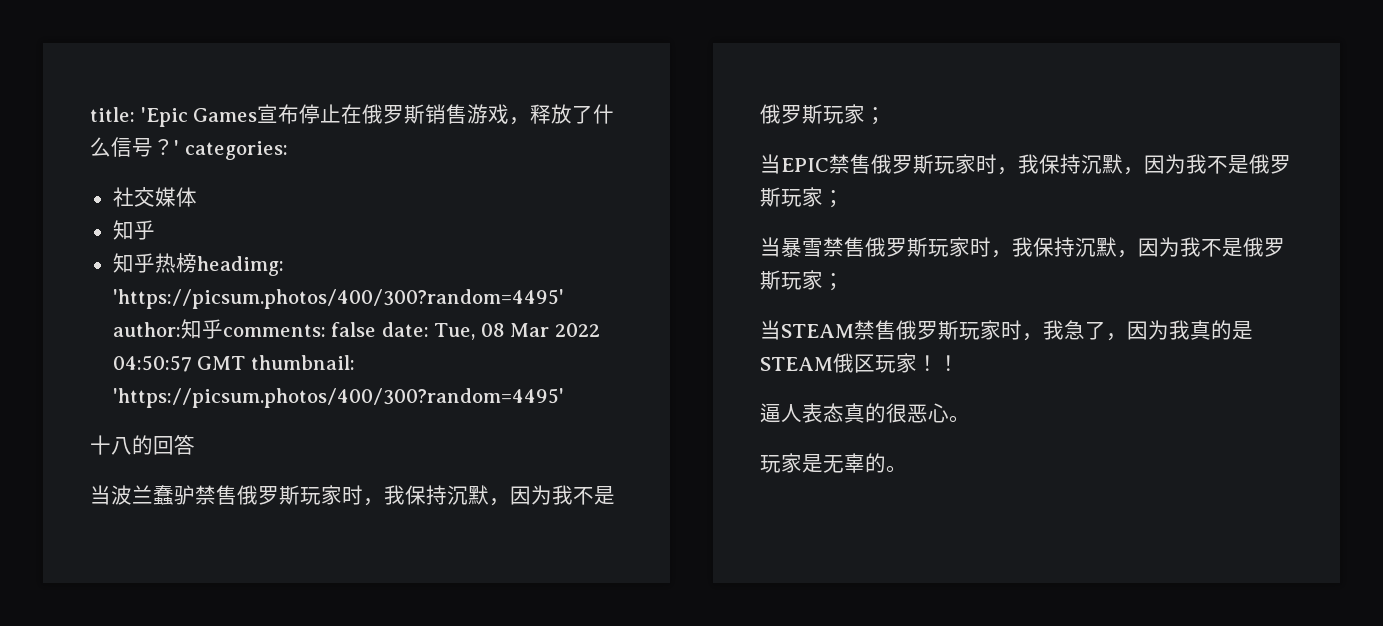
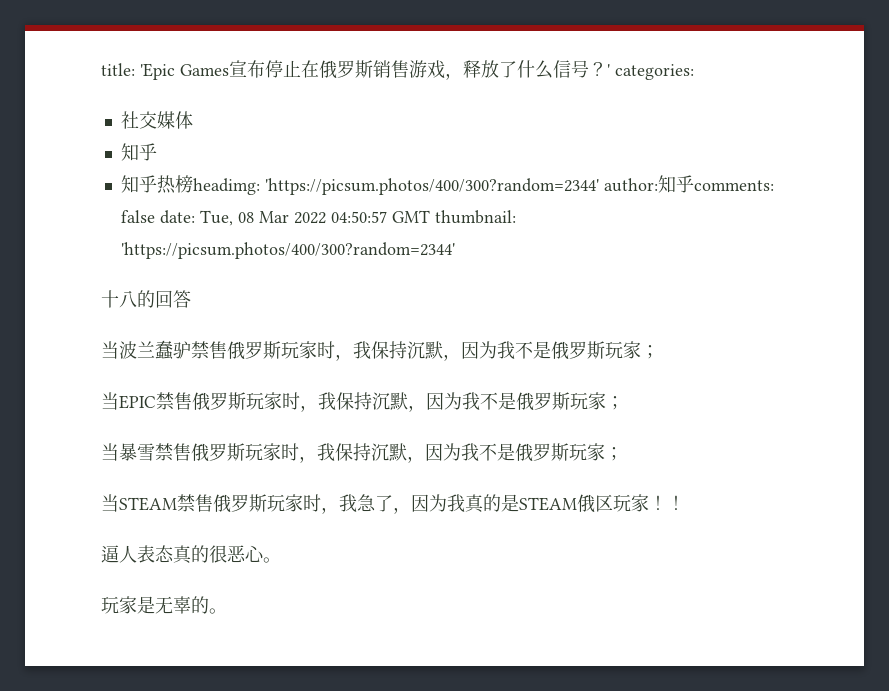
- 知乎热榜headimg: 'https://picsum.photos/400/300?random=4495' author:知乎comments: false date: Tue, 08 Mar 2022 04:50:57 GMT thumbnail: 'https://picsum.photos/400/300?random=4495'
+ 知乎热榜headimg: 'https://picsum.photos/400/300?random=2344' author:知乎comments: false date: Tue, 08 Mar 2022 04:50:57 GMT thumbnail: 'https://picsum.photos/400/300?random=2344'

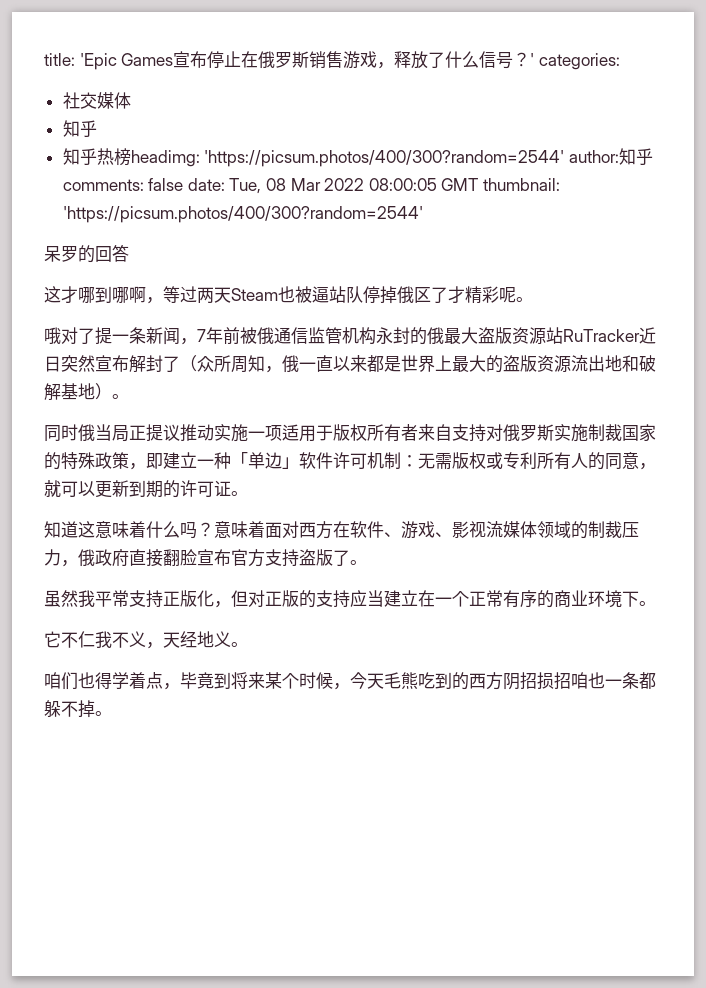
- 知乎热榜headimg: 'https://picsum.photos/400/300?random=2344' author:知乎comments: false date: Tue, 08 Mar 2022 04:50:57 GMT thumbnail: 'https://picsum.photos/400/300?random=2344'
- 十八的回答
+ 知乎热榜headimg: 'https://picsum.photos/400/300?random=2544' author:知乎comments: false date: Tue, 08 Mar 2022 08:00:05 GMT thumbnail: 'https://picsum.photos/400/300?random=2544'
+ 呆罗的回答
- 当波兰蠢驴禁售俄罗斯玩家时，我保持沉默，因为我不是俄罗斯玩家；
- 当EPIC禁售俄罗斯玩家时，我保持沉默，因为我不是俄罗斯玩家；
- 当暴雪禁售俄罗斯玩家时，我保持沉默，因为我不是俄罗斯玩家；
- 当STEAM禁售俄罗斯玩家时，我急了，因为我真的是STEAM俄区玩家！！
- 逼人表态真的很恶心。
- 玩家是无辜的。
+ 这才哪到哪啊，等过两天Steam也被逼站队停掉俄区了才精彩呢。
+ 哦对了提一条新闻，7年前被俄通信监管机构永封的俄最大盗版资源站RuTracker近日突然宣布解封了（众所周知，俄一直以来都是世界上最大的盗版资源流出地和破解基地）。
+ 同时俄当局正提议推动实施一项适用于版权所有者来自支持对俄罗斯实施制裁国家的特殊政策，即建立一种「单边」软件许可机制：无需版权或专利所有人的同意，就可以更新到期的许可证。
+ 知道这意味着什么吗？意味着面对西方在软件、游戏、影视流媒体领域的制裁压力，俄政府直接翻脸宣布官方支持盗版了。
+ 虽然我平常支持正版化，但对正版的支持应当建立在一个正常有序的商业环境下。
+ 它不仁我不义，天经地义。
+ 咱们也得学着点，毕竟到将来某个时候，今天毛熊吃到的西方阴招损招咱也一条都躲不掉。

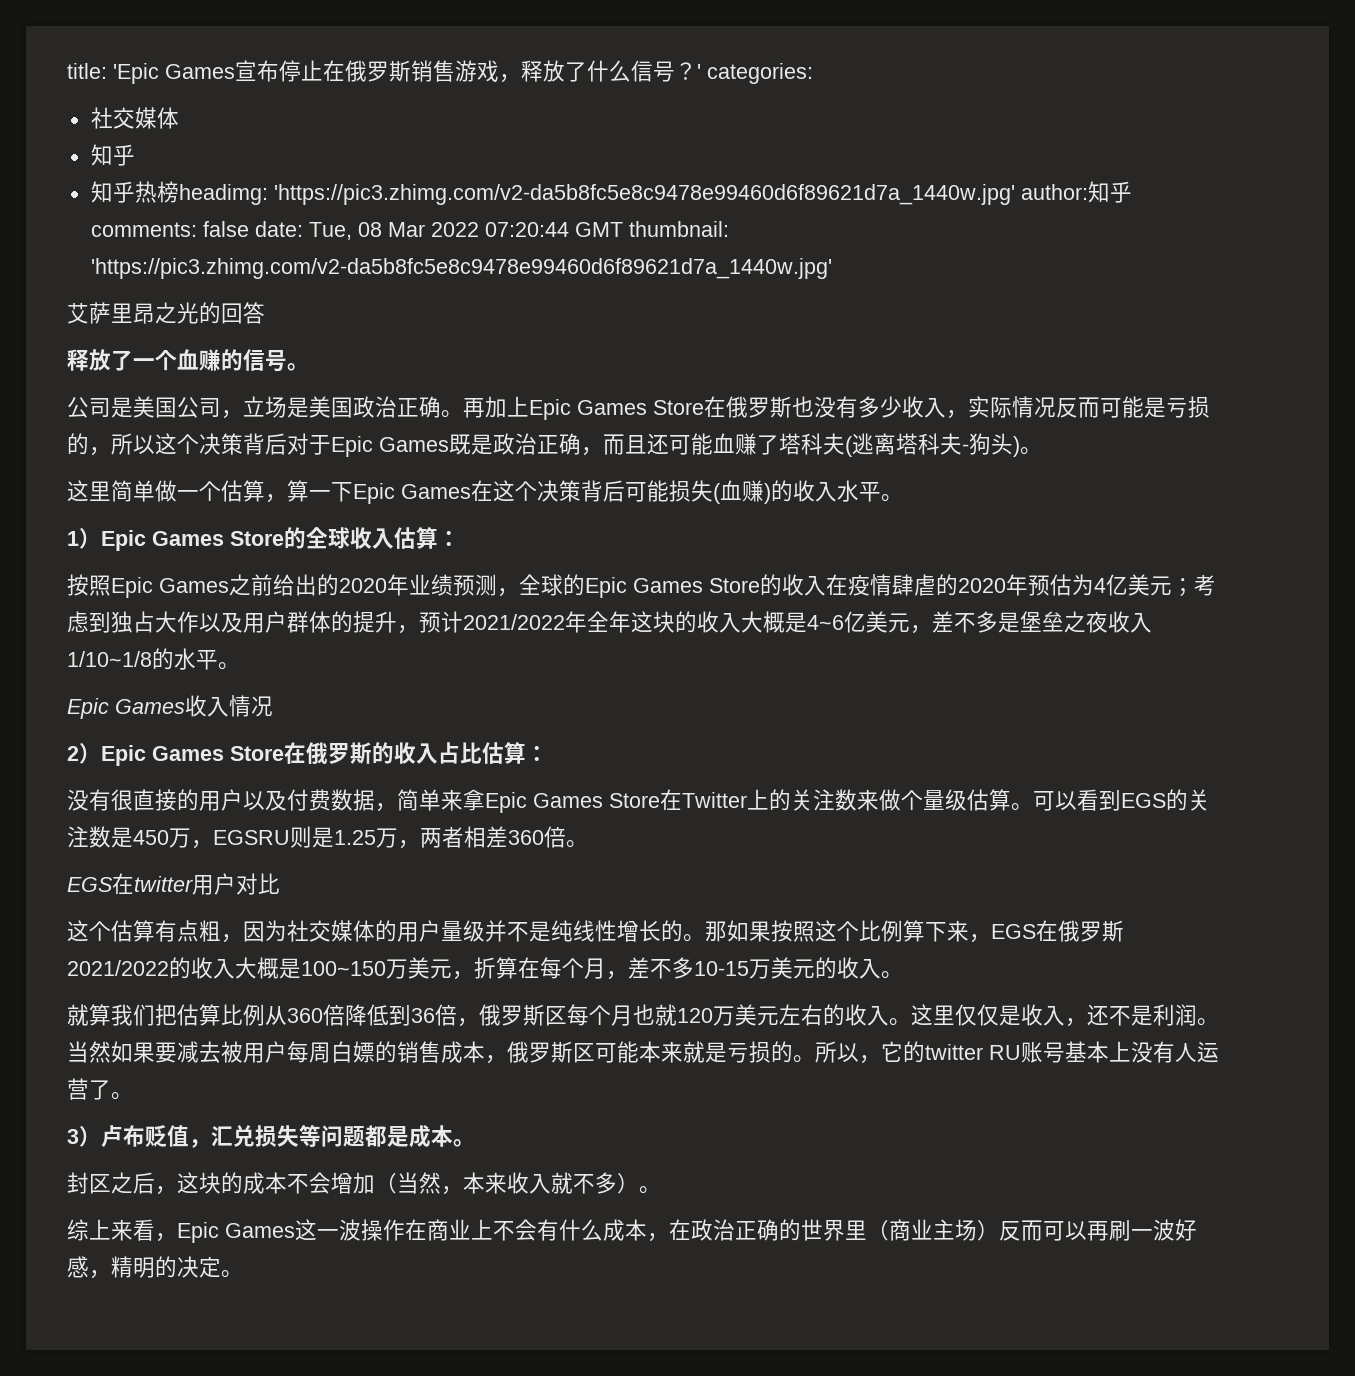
- 知乎热榜headimg: 'https://picsum.photos/400/300?random=2544' author:知乎comments: false date: Tue, 08 Mar 2022 08:00:05 GMT thumbnail: 'https://picsum.photos/400/300?random=2544'
- 呆罗的回答
- 这才哪到哪啊，等过两天Steam也被逼站队停掉俄区了才精彩呢。
- 哦对了提一条新闻，7年前被俄通信监管机构永封的俄最大盗版资源站RuTracker近日突然宣布解封了（众所周知，俄一直以来都是世界上最大的盗版资源流出地和破解基地）。
- 同时俄当局正提议推动实施一项适用于版权所有者来自支持对俄罗斯实施制裁国家的特殊政策，即建立一种「单边」软件许可机制：无需版权或专利所有人的同意，就可以更新到期的许可证。
- 知道这意味着什么吗？意味着面对西方在软件、游戏、影视流媒体领域的制裁压力，俄政府直接翻脸宣布官方支持盗版了。
- 虽然我平常支持正版化，但对正版的支持应当建立在一个正常有序的商业环境下。
- 它不仁我不义，天经地义。
- 咱们也得学着点，毕竟到将来某个时候，今天毛熊吃到的西方阴招损招咱也一条都躲不掉。
+ 知乎热榜headimg: 'https://pic3.zhimg.com/v2-da5b8fc5e8c9478e99460d6f89621d7a_1440w.jpg' author:知乎comments: false date: Tue, 08 Mar 2022 07:20:44 GMT thumbnail: 'https://pic3.zhimg.com/v2-da5b8fc5e8c9478e99460d6f89621d7a_1440w.jpg'
+ 艾萨里昂之光的回答
+ 释放了一个血赚的信号。
+ 公司是美国公司，立场是美国政治正确。再加上Epic Games Store在俄罗斯也没有多少收入，实际情况反而可能是亏损的，所以这个决策背后对于Epic Games既是政治正确，而且还可能血赚了塔科夫(逃离塔科夫-狗头)。
+ 这里简单做一个估算，算一下Epic Games在这个决策背后可能损失(血赚)的收入水平。
+ 1）Epic Games Store的全球收入估算：
+ 按照Epic Games之前给出的2020年业绩预测，全球的Epic Games Store的收入在疫情肆虐的2020年预估为4亿美元；考虑到独占大作以及用户群体的提升，预计2021/2022年全年这块的收入大概是4~6亿美元，差不多是堡垒之夜收入1/10~1/8的水平。
+ Epic Games收入情况
+ 2）Epic Games Store在俄罗斯的收入占比估算：
+ 没有很直接的用户以及付费数据，简单来拿Epic Games Store在Twitter上的关注数来做个量级估算。可以看到EGS的关注数是450万，EGSRU则是1.25万，两者相差360倍。
+ EGS在twitter用户对比
+ 这个估算有点粗，因为社交媒体的用户量级并不是纯线性增长的。那如果按照这个比例算下来，EGS在俄罗斯2021/2022的收入大概是100~150万美元，折算在每个月，差不多10-15万美元的收入。
+ 就算我们把估算比例从360倍降低到36倍，俄罗斯区每个月也就120万美元左右的收入。这里仅仅是收入，还不是利润。当然如果要减去被用户每周白嫖的销售成本，俄罗斯区可能本来就是亏损的。所以，它的twitter RU账号基本上没有人运营了。
+ 3）卢布贬值，汇兑损失等问题都是成本。
+ 封区之后，这块的成本不会增加（当然，本来收入就不多）。
+ 综上来看，Epic Games这一波操作在商业上不会有什么成本，在政治正确的世界里（商业主场）反而可以再刷一波好感，精明的决定。

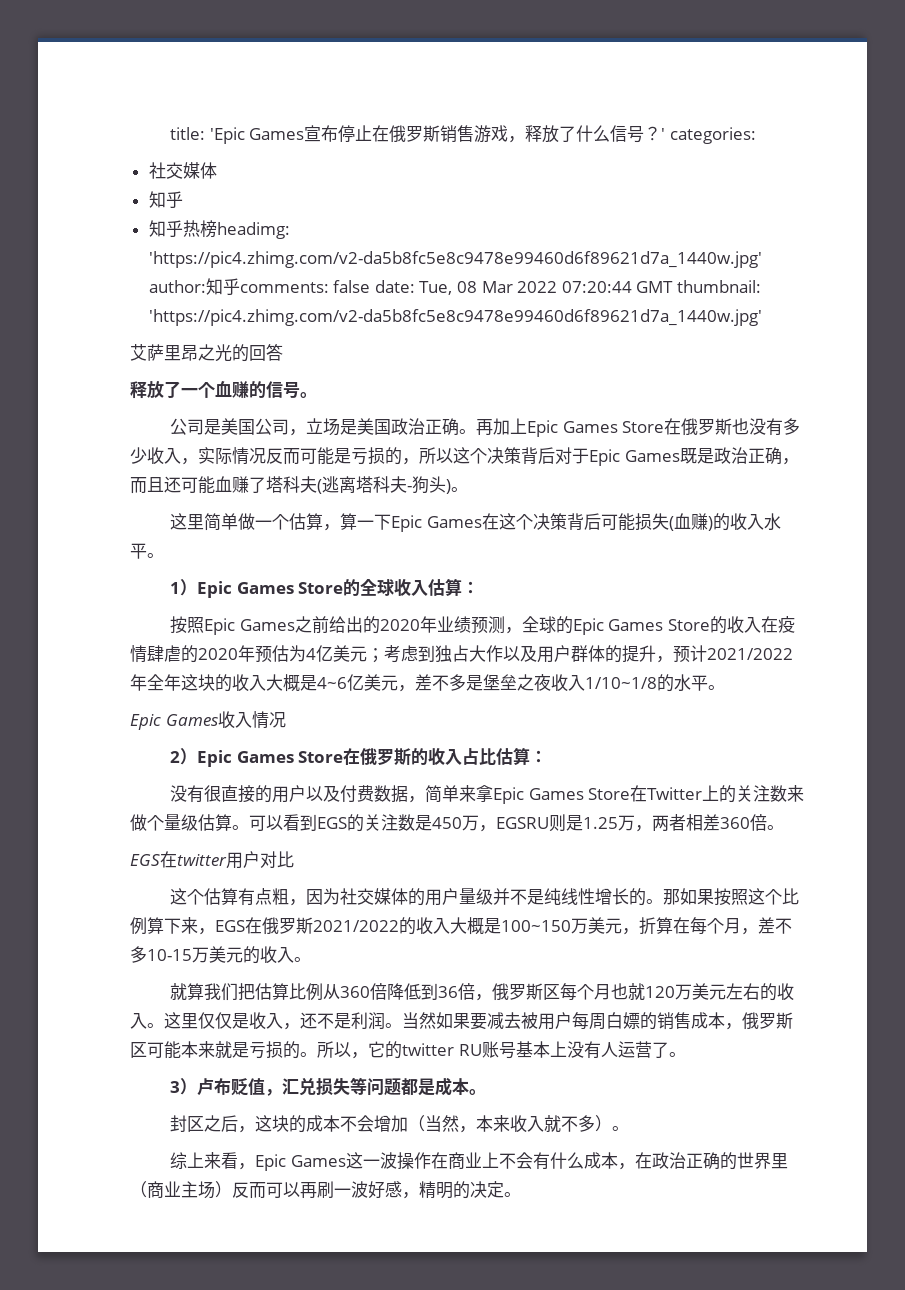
- 知乎热榜headimg: 'https://pic3.zhimg.com/v2-da5b8fc5e8c9478e99460d6f89621d7a_1440w.jpg' author:知乎comments: false date: Tue, 08 Mar 2022 07:20:44 GMT thumbnail: 'https://pic3.zhimg.com/v2-da5b8fc5e8c9478e99460d6f89621d7a_1440w.jpg'
+ 知乎热榜headimg: 'https://pic4.zhimg.com/v2-da5b8fc5e8c9478e99460d6f89621d7a_1440w.jpg' author:知乎comments: false date: Tue, 08 Mar 2022 07:20:44 GMT thumbnail: 'https://pic4.zhimg.com/v2-da5b8fc5e8c9478e99460d6f89621d7a_1440w.jpg'

